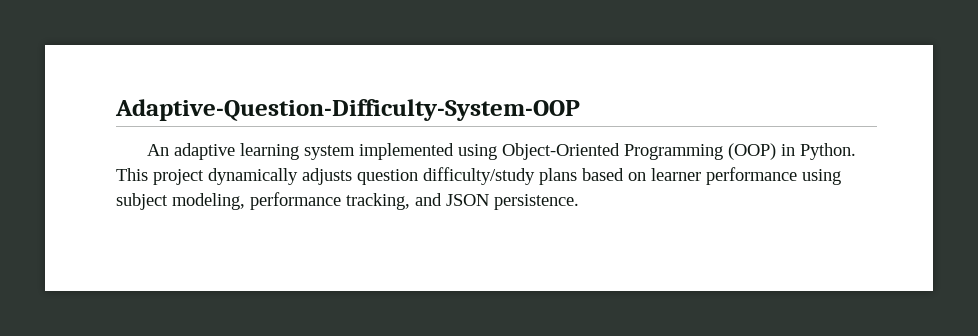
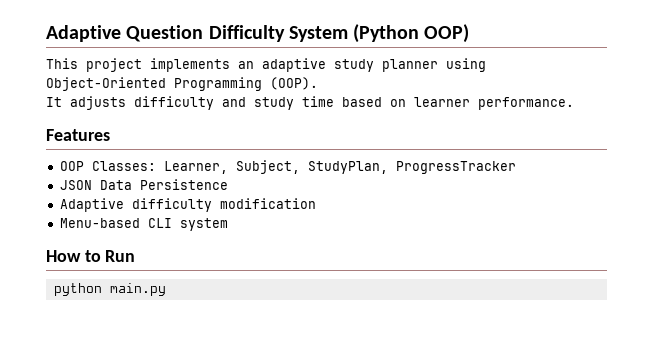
- Adaptive-Question-Difficulty-System-OOP
- An adaptive learning system implemented using Object-Oriented Programming (OOP) in Python. This project dynamically adjusts question difficulty/study plans based on learner performance using subject modeling, performance tracking, and JSON persistence.
+ Adaptive Question Difficulty System (Python OOP)
+ This project implements an adaptive study planner using Object-Oriented Programming (OOP).
+ It adjusts difficulty and study time based on learner performance.
+ Features
+ OOP Classes: Learner, Subject, StudyPlan, ProgressTracker
+ JSON Data Persistence
+ Adaptive difficulty modification
+ Menu-based CLI system
+ How to Run
+ python main.py

